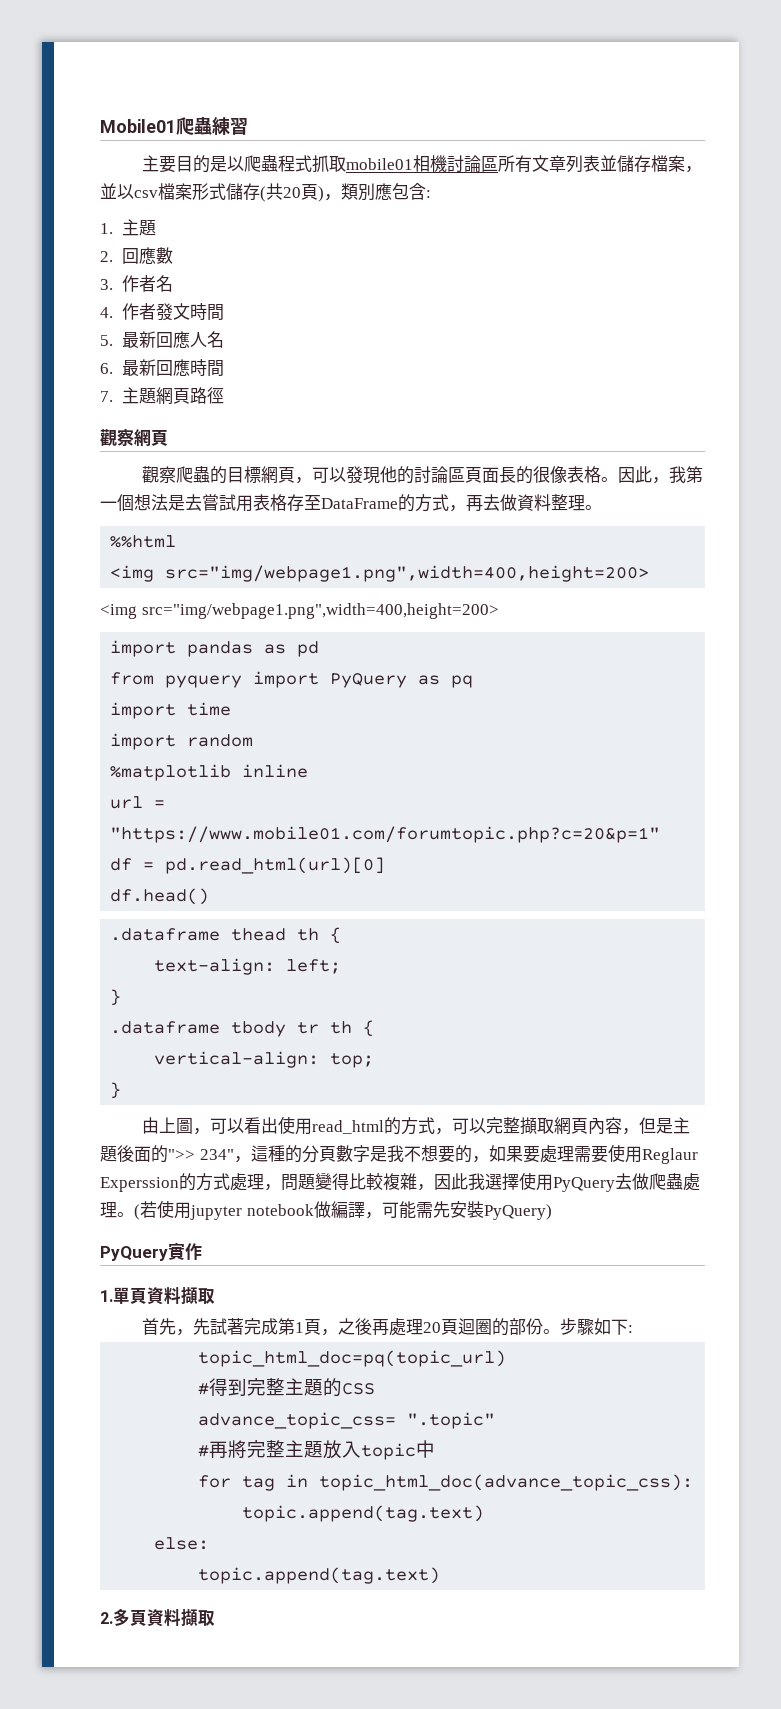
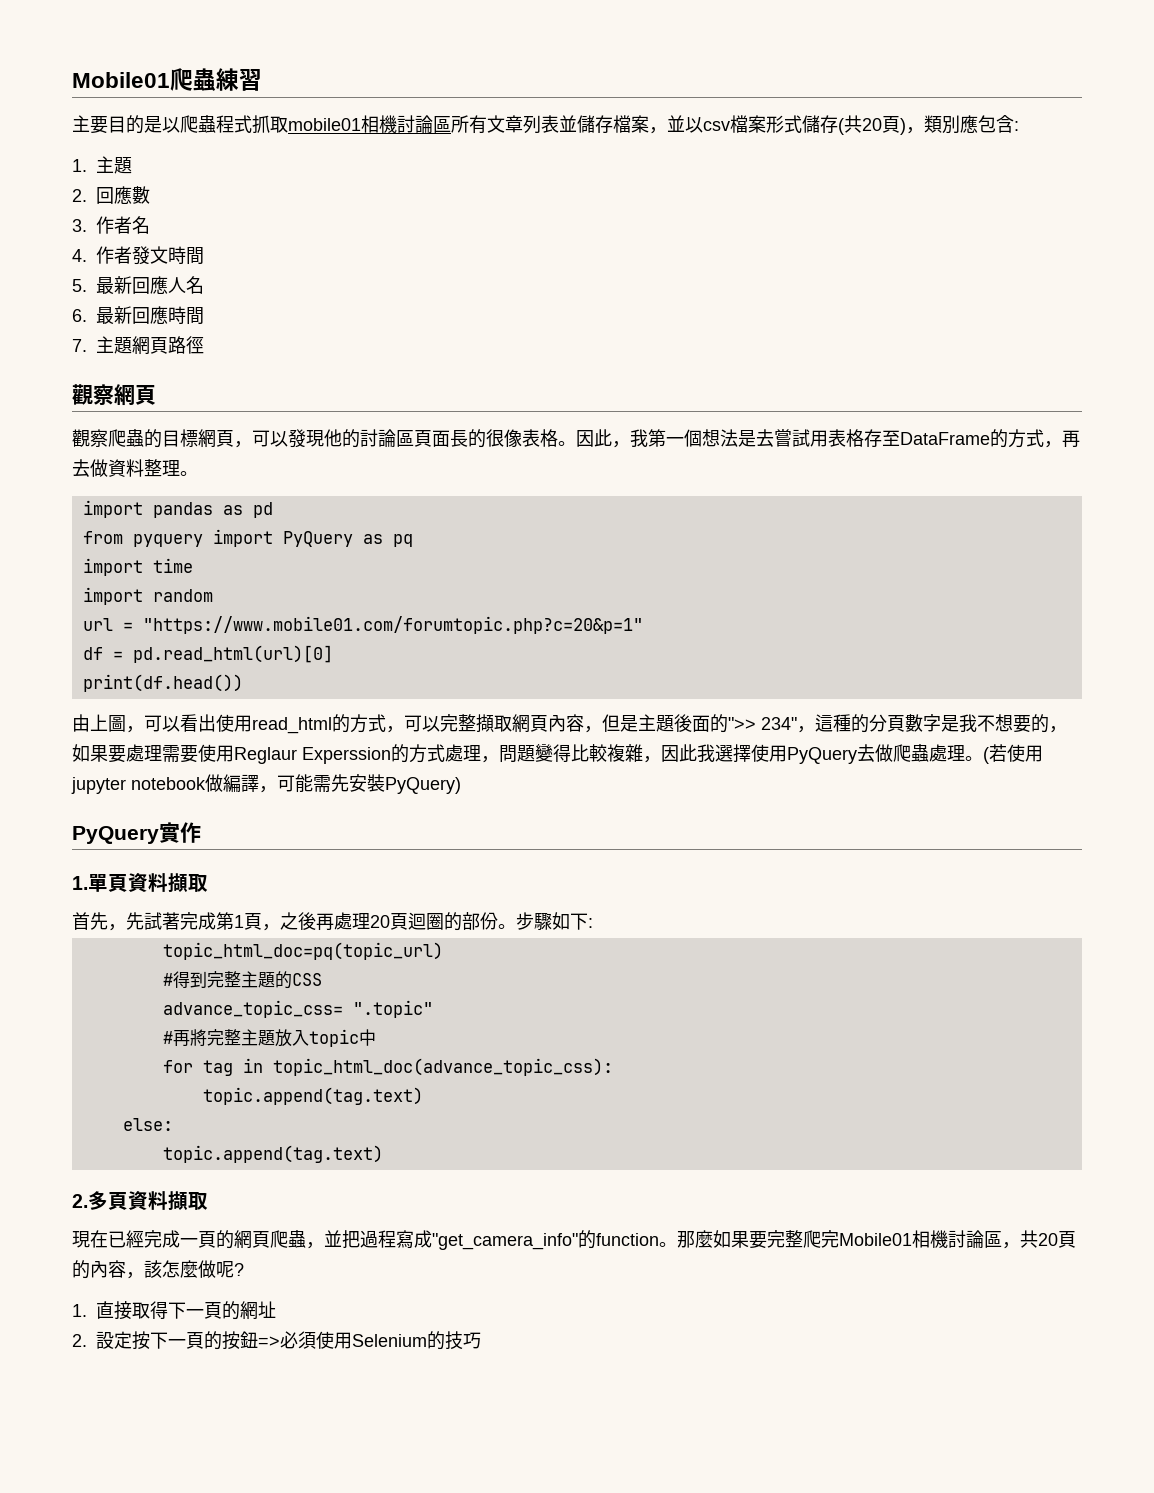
- %%html
- <img src="img/webpage1.png",width=400,height=200>
- <img src="img/webpage1.png",width=400,height=200>
- %matplotlib inline
- df.head()
- .dataframe thead th {
- text-align: left;
- }
- .dataframe tbody tr th {
- vertical-align: top;
- }
+ print(df.head())
+ 現在已經完成一頁的網頁爬蟲，並把過程寫成"get_camera_info"的function。那麼如果要完整爬完Mobile01相機討論區，共20頁的內容，該怎麼做呢?
+ 1.直接取得下一頁的網址
+ 2.設定按下一頁的按鈕=>必須使用Selenium的技巧

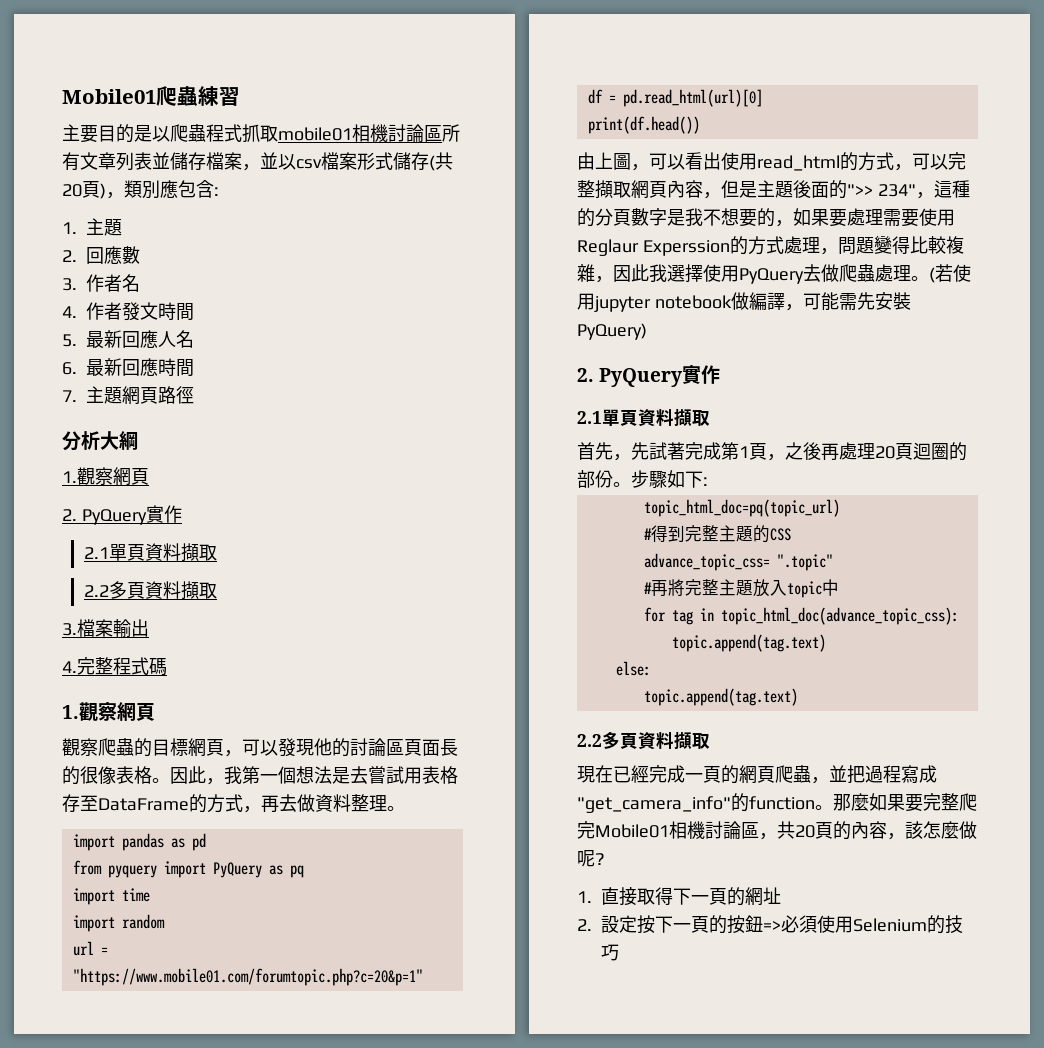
- 觀察網頁
+ 分析大綱
+ 1.觀察網頁
+ 2. PyQuery實作
+ 2.1單頁資料擷取
+ 2.2多頁資料擷取
+ 3.檔案輸出
+ 4.完整程式碼
+ 1.觀察網頁
  (若使用jupyter notebook做編譯，可能需先安裝PyQuery)
- PyQuery實作
- 1.單頁資料擷取
+ 2. PyQuery實作
+ 2.1單頁資料擷取
  else:
  topic.append(tag.text)
- 2.多頁資料擷取
+ 2.2多頁資料擷取

